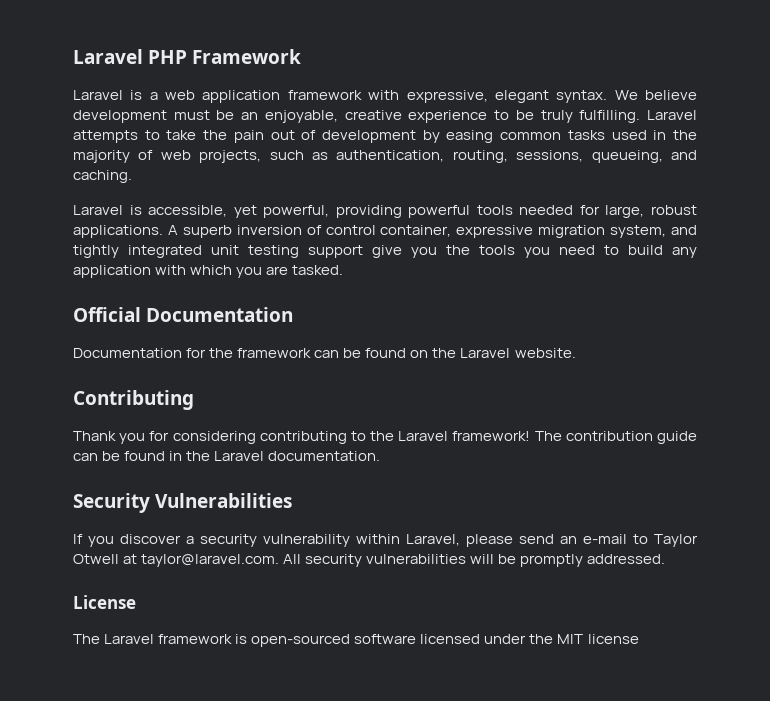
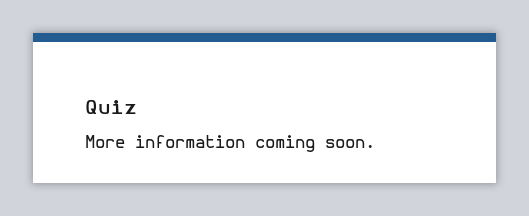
- Laravel PHP Framework
- Laravel is a web application framework with expressive, elegant syntax. We believe development must be an enjoyable, creative experience to be truly fulfilling. Laravel attempts to take the pain out of development by easing common tasks used in the majority of web projects, such as authentication, routing, sessions, queueing, and caching.
- Laravel is accessible, yet powerful, providing powerful tools needed for large, robust applications. A superb inversion of control container, expressive migration system, and tightly integrated unit testing support give you the tools you need to build any application with which you are tasked.
- Official Documentation
- Documentation for the framework can be found on the Laravel website.
- Contributing
- Thank you for considering contributing to the Laravel framework! The contribution guide can be found in the Laravel documentation.
- Security Vulnerabilities
- If you discover a security vulnerability within Laravel, please send an e-mail to Taylor Otwell at taylor@laravel.com. All security vulnerabilities will be promptly addressed.
- License
- The Laravel framework is open-sourced software licensed under the MIT license
+ Quiz
+ More information coming soon.

